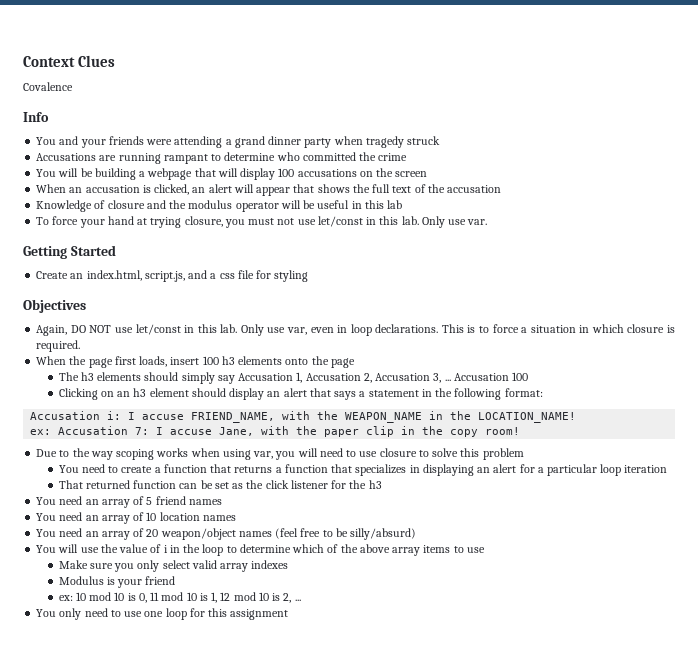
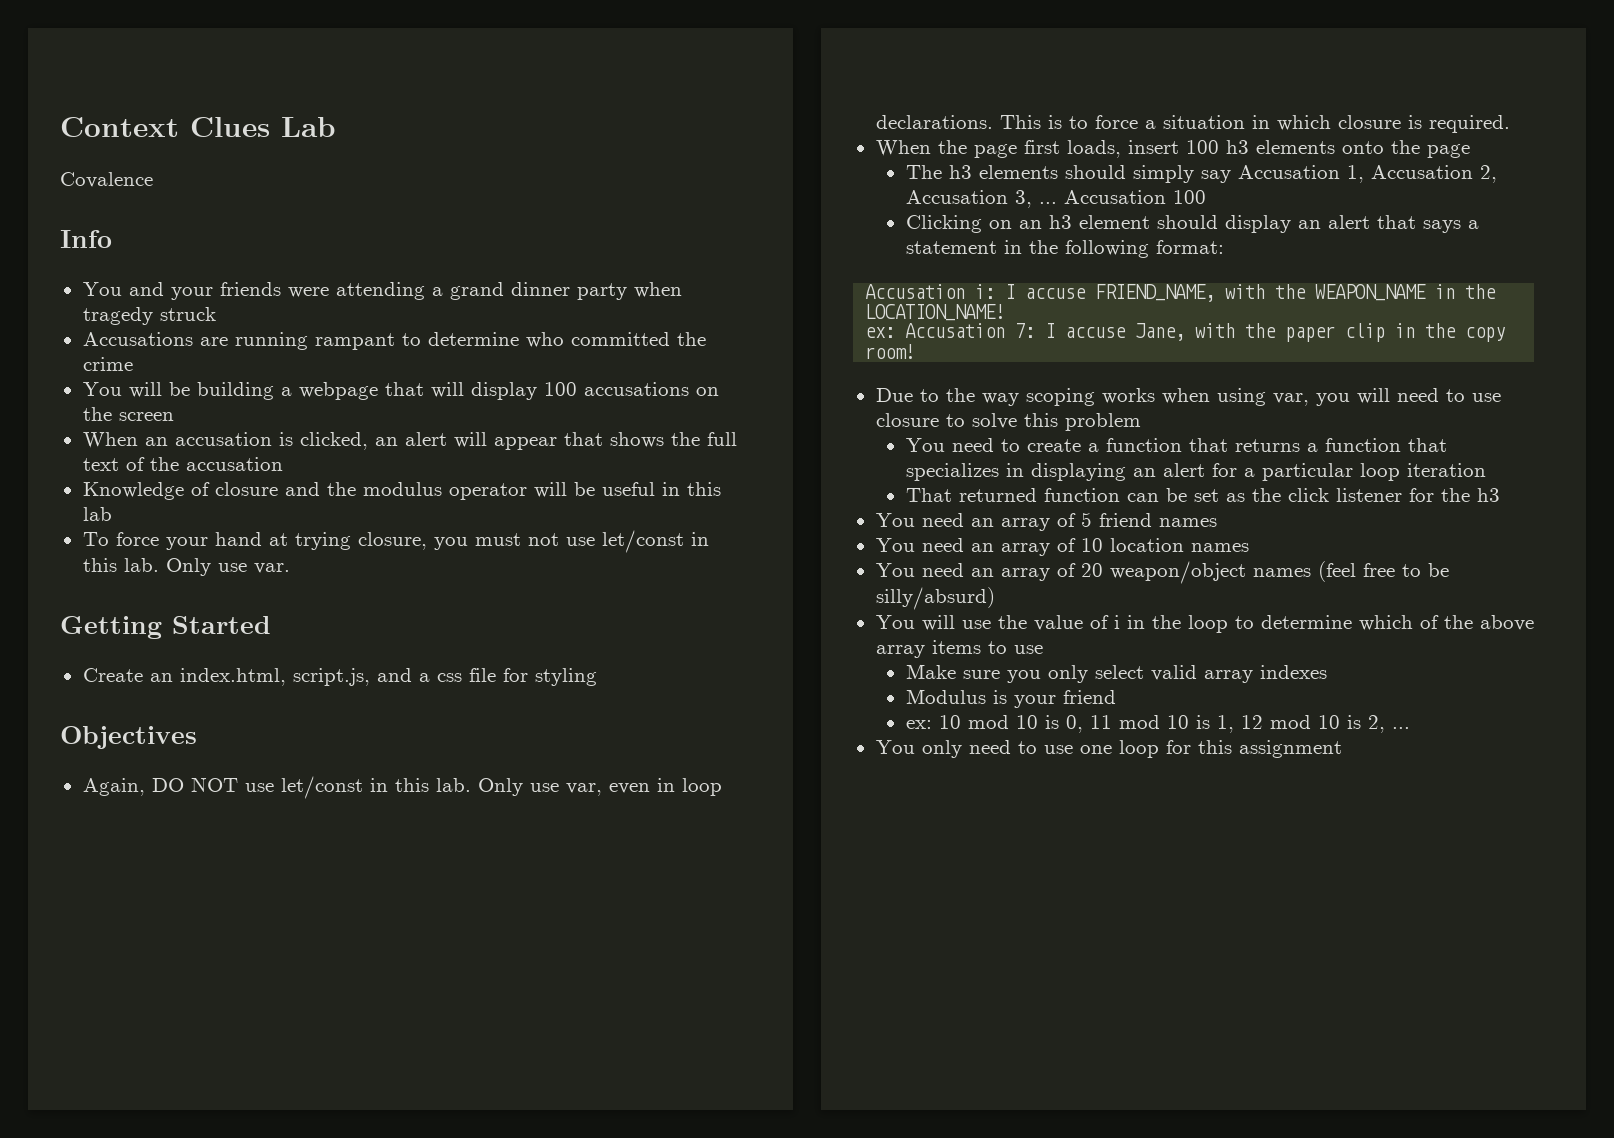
- Context Clues
+ Context Clues Lab

